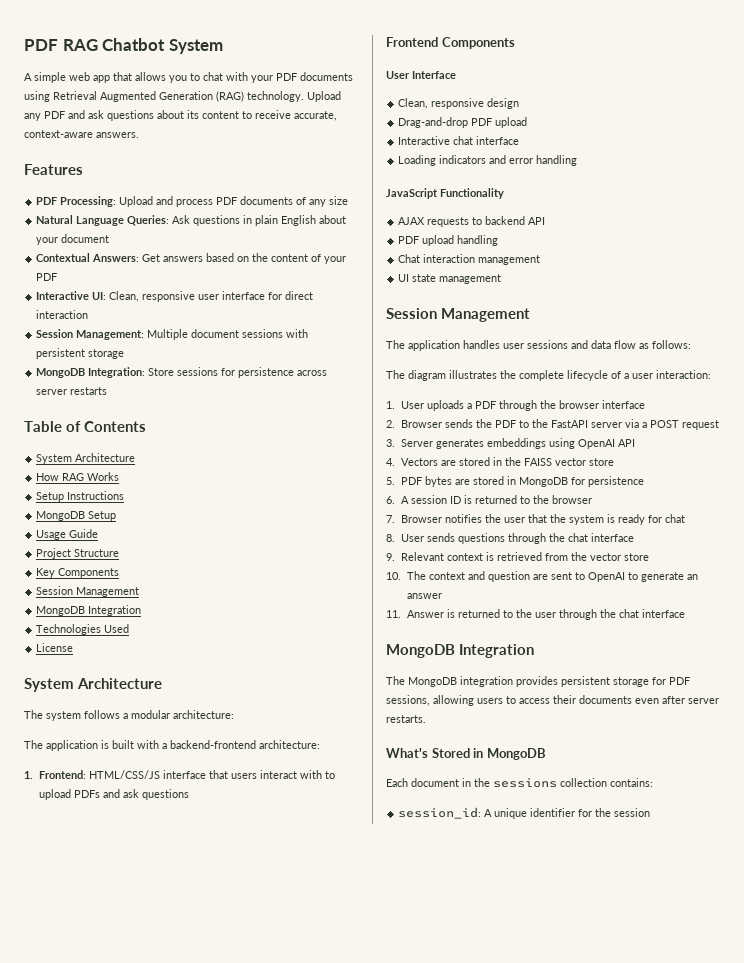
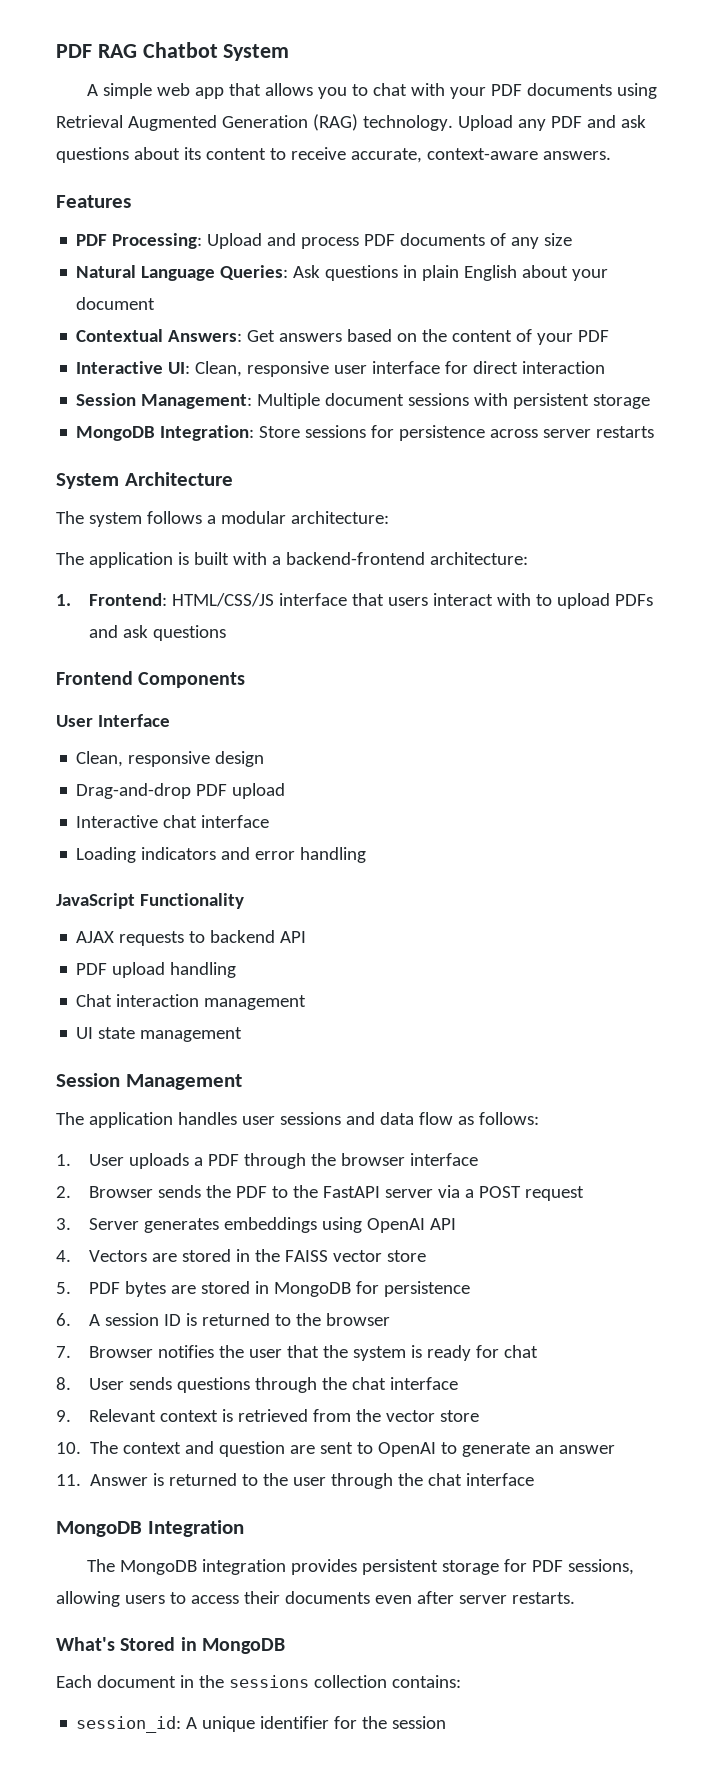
- Table of Contents
- System Architecture
- How RAG Works
- Setup Instructions
- MongoDB Setup
- Usage Guide
- Project Structure
- Key Components
- Session Management
- MongoDB Integration
- Technologies Used
- License
- The diagram illustrates the complete lifecycle of a user interaction:

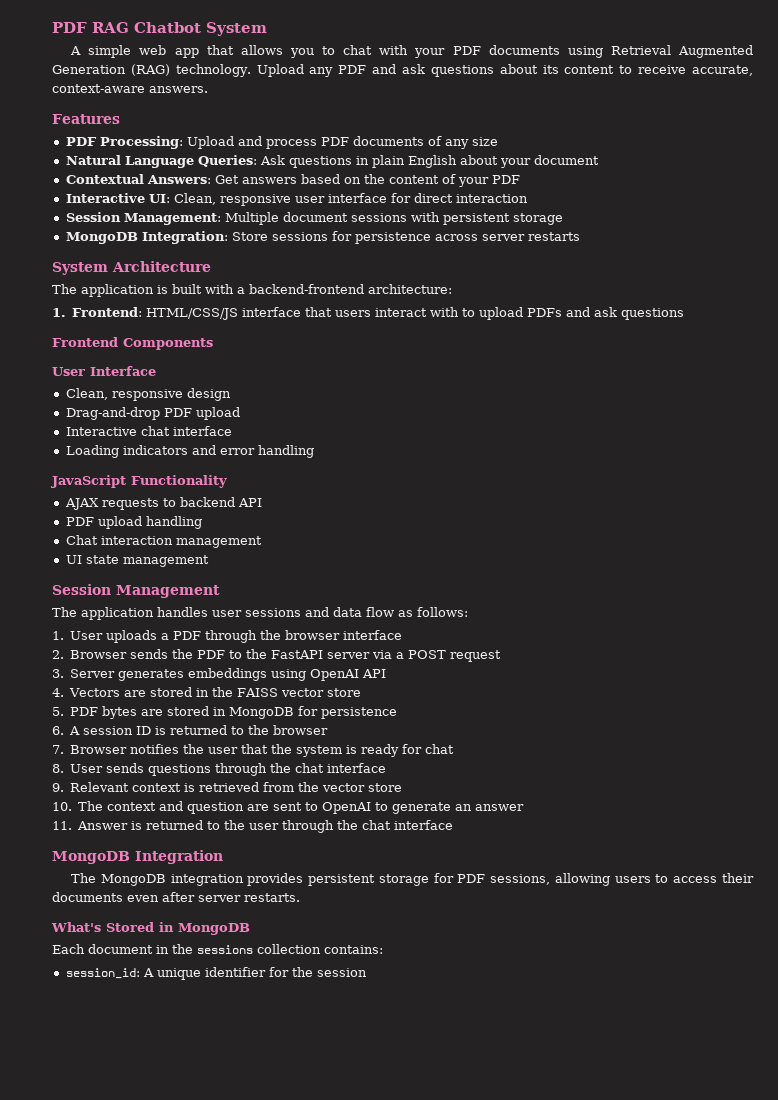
- The system follows a modular architecture:

